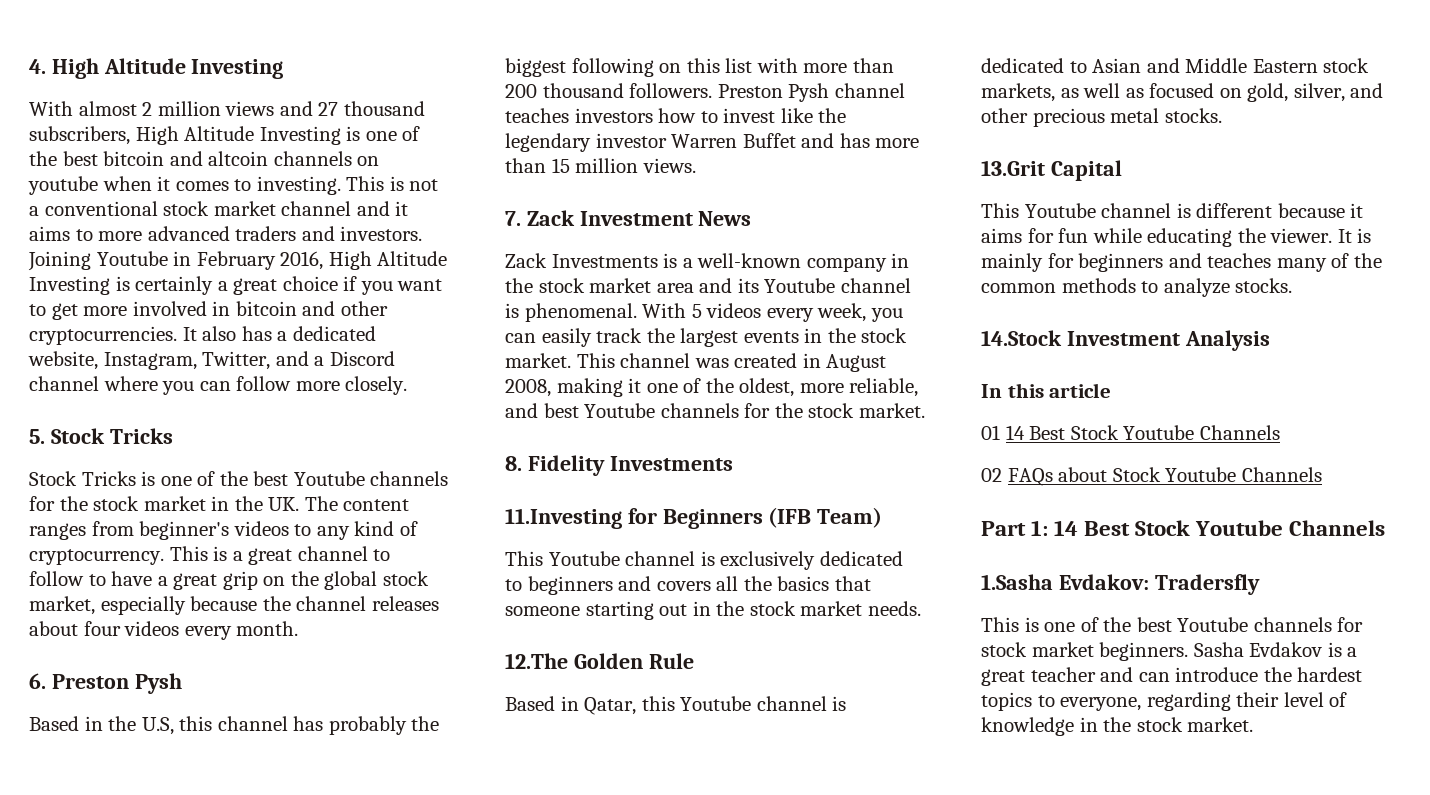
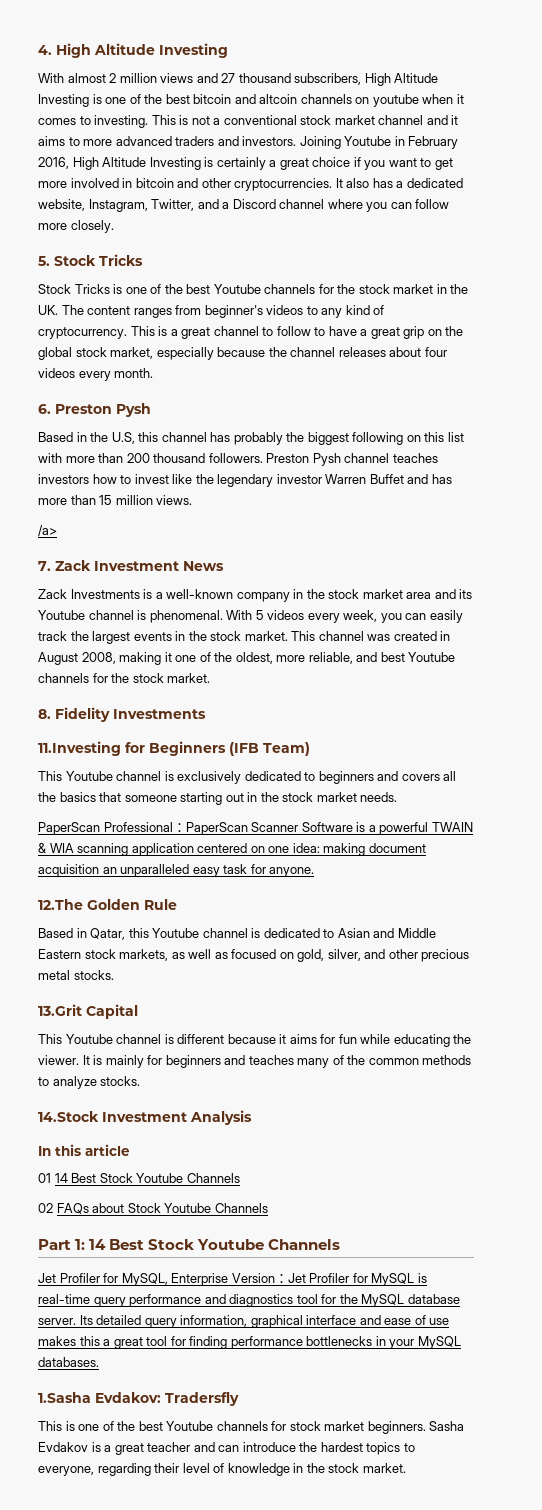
+ /a>
+ PaperScan Professional：PaperScan Scanner Software is a powerful TWAIN & WIA scanning application centered on one idea: making document acquisition an unparalleled easy task for anyone.
+ Jet Profiler for MySQL, Enterprise Version：Jet Profiler for MySQL is real-time query performance and diagnostics tool for the MySQL database server. Its detailed query information, graphical interface and ease of use makes this a great tool for finding performance bottlenecks in your MySQL databases.

